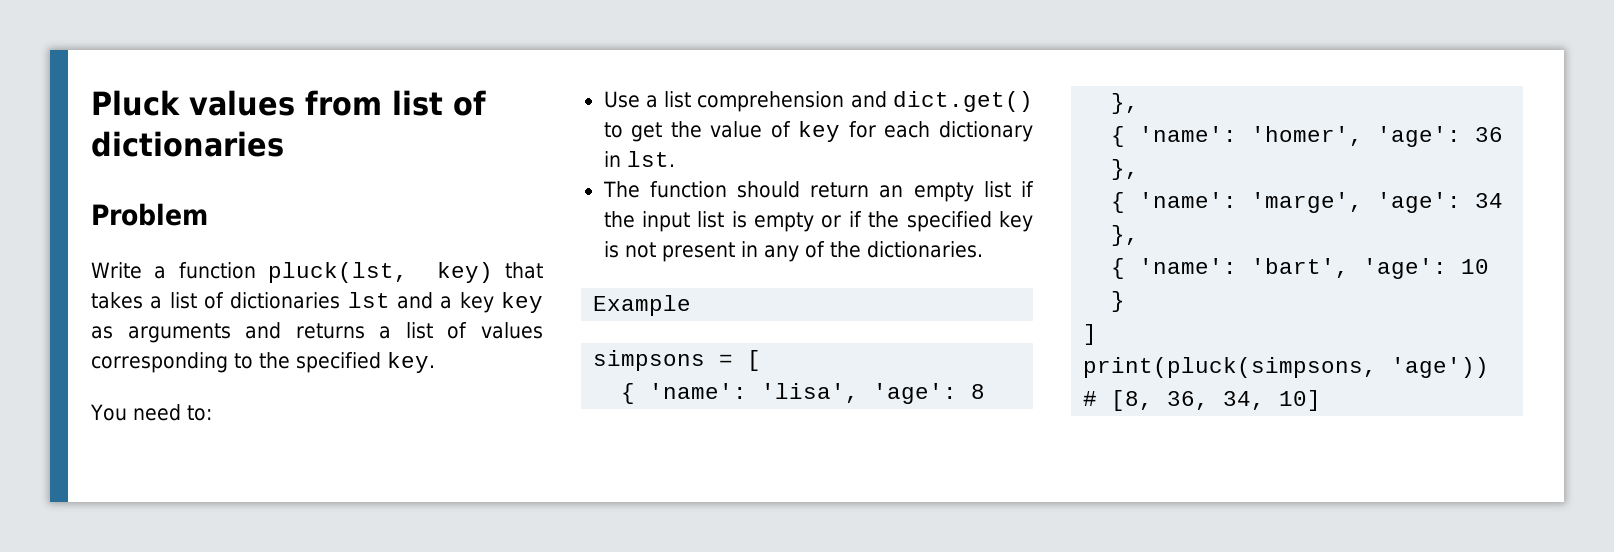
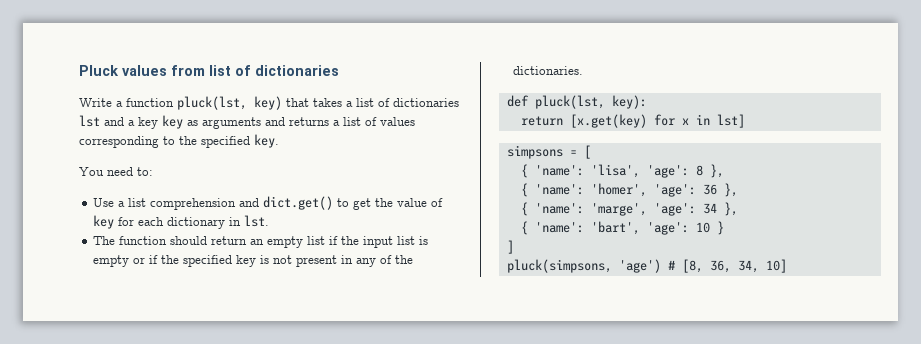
- Problem
- Example
+ def pluck(lst, key):
+ return [x.get(key) for x in lst]
- print(pluck(simpsons, 'age')) # [8, 36, 34, 10]
+ pluck(simpsons, 'age') # [8, 36, 34, 10]

